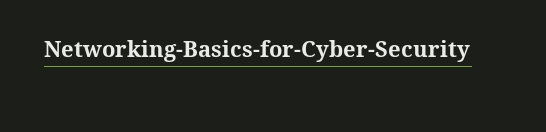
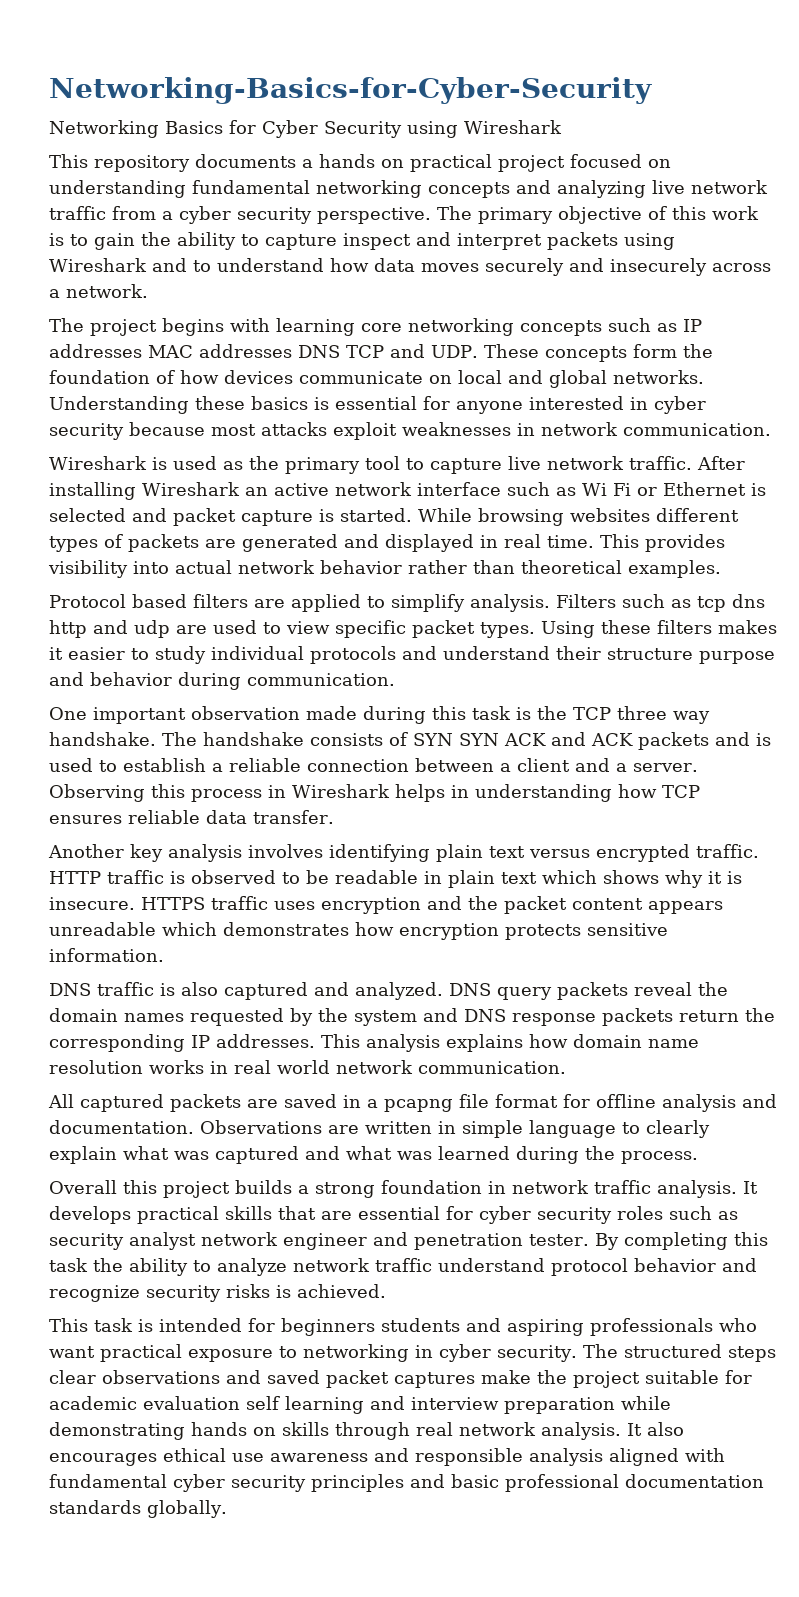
+ Networking Basics for Cyber Security using Wireshark
+ This repository documents a hands on practical project focused on understanding fundamental networking concepts and analyzing live network traffic from a cyber security perspective. The primary objective of this work is to gain the ability to capture inspect and interpret packets using Wireshark and to understand how data moves securely and insecurely across a network.
+ The project begins with learning core networking concepts such as IP addresses MAC addresses DNS TCP and UDP. These concepts form the foundation of how devices communicate on local and global networks. Understanding these basics is essential for anyone interested in cyber security because most attacks exploit weaknesses in network communication.
+ Wireshark is used as the primary tool to capture live network traffic. After installing Wireshark an active network interface such as Wi Fi or Ethernet is selected and packet capture is started. While browsing websites different types of packets are generated and displayed in real time. This provides visibility into actual network behavior rather than theoretical examples.
+ Protocol based filters are applied to simplify analysis. Filters such as tcp dns http and udp are used to view specific packet types. Using these filters makes it easier to study individual protocols and understand their structure purpose and behavior during communication.
+ One important observation made during this task is the TCP three way handshake. The handshake consists of SYN SYN ACK and ACK packets and is used to establish a reliable connection between a client and a server. Observing this process in Wireshark helps in understanding how TCP ensures reliable data transfer.
+ Another key analysis involves identifying plain text versus encrypted traffic. HTTP traffic is observed to be readable in plain text which shows why it is insecure. HTTPS traffic uses encryption and the packet content appears unreadable which demonstrates how encryption protects sensitive information.
+ DNS traffic is also captured and analyzed. DNS query packets reveal the domain names requested by the system and DNS response packets return the corresponding IP addresses. This analysis explains how domain name resolution works in real world network communication.
+ All captured packets are saved in a pcapng file format for offline analysis and documentation. Observations are written in simple language to clearly explain what was captured and what was learned during the process.
+ Overall this project builds a strong foundation in network traffic analysis. It develops practical skills that are essential for cyber security roles such as security analyst network engineer and penetration tester. By completing this task the ability to analyze network traffic understand protocol behavior and recognize security risks is achieved.
+ This task is intended for beginners students and aspiring professionals who want practical exposure to networking in cyber security. The structured steps clear observations and saved packet captures make the project suitable for academic evaluation self learning and interview preparation while demonstrating hands on skills through real network analysis. It also encourages ethical use awareness and responsible analysis aligned with fundamental cyber security principles and basic professional documentation standards globally.

